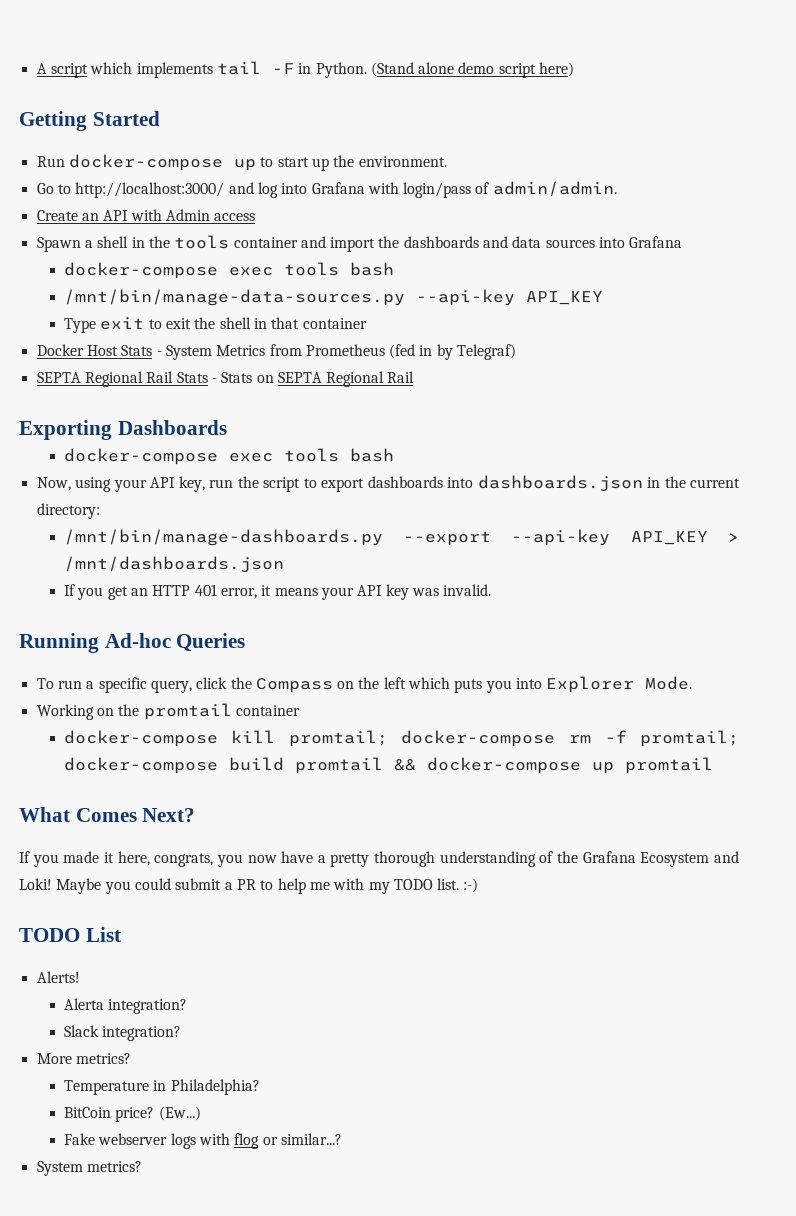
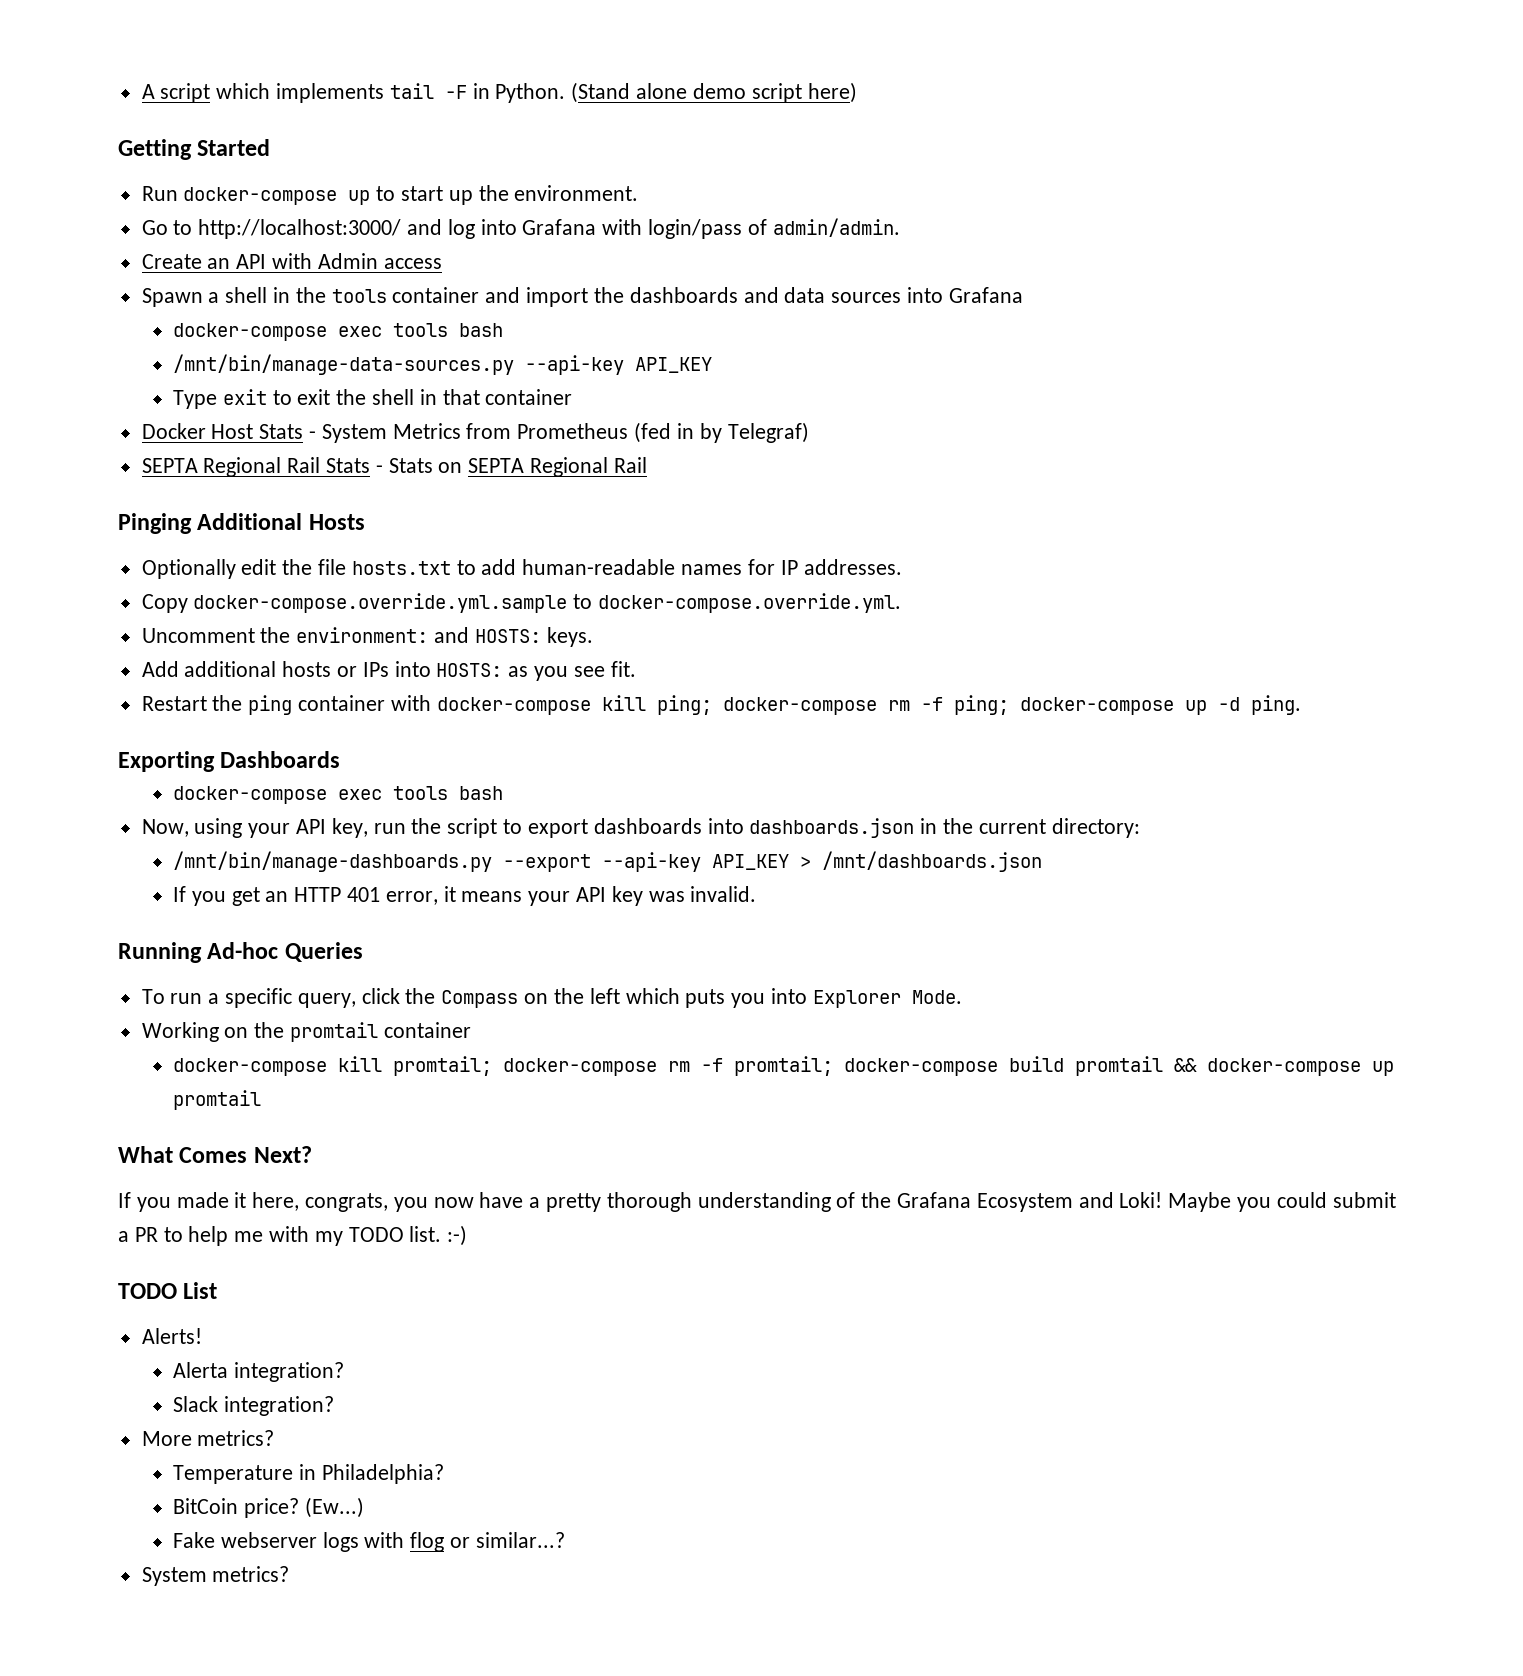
+ Pinging Additional Hosts
+ Optionally edit the file hosts.txt to add human-readable names for IP addresses.
+ Copy docker-compose.override.yml.sample to docker-compose.override.yml.
+ Uncomment the environment: and HOSTS: keys.
+ Add additional hosts or IPs into HOSTS: as you see fit.
+ Restart the ping container with docker-compose kill ping; docker-compose rm -f ping; docker-compose up -d ping.

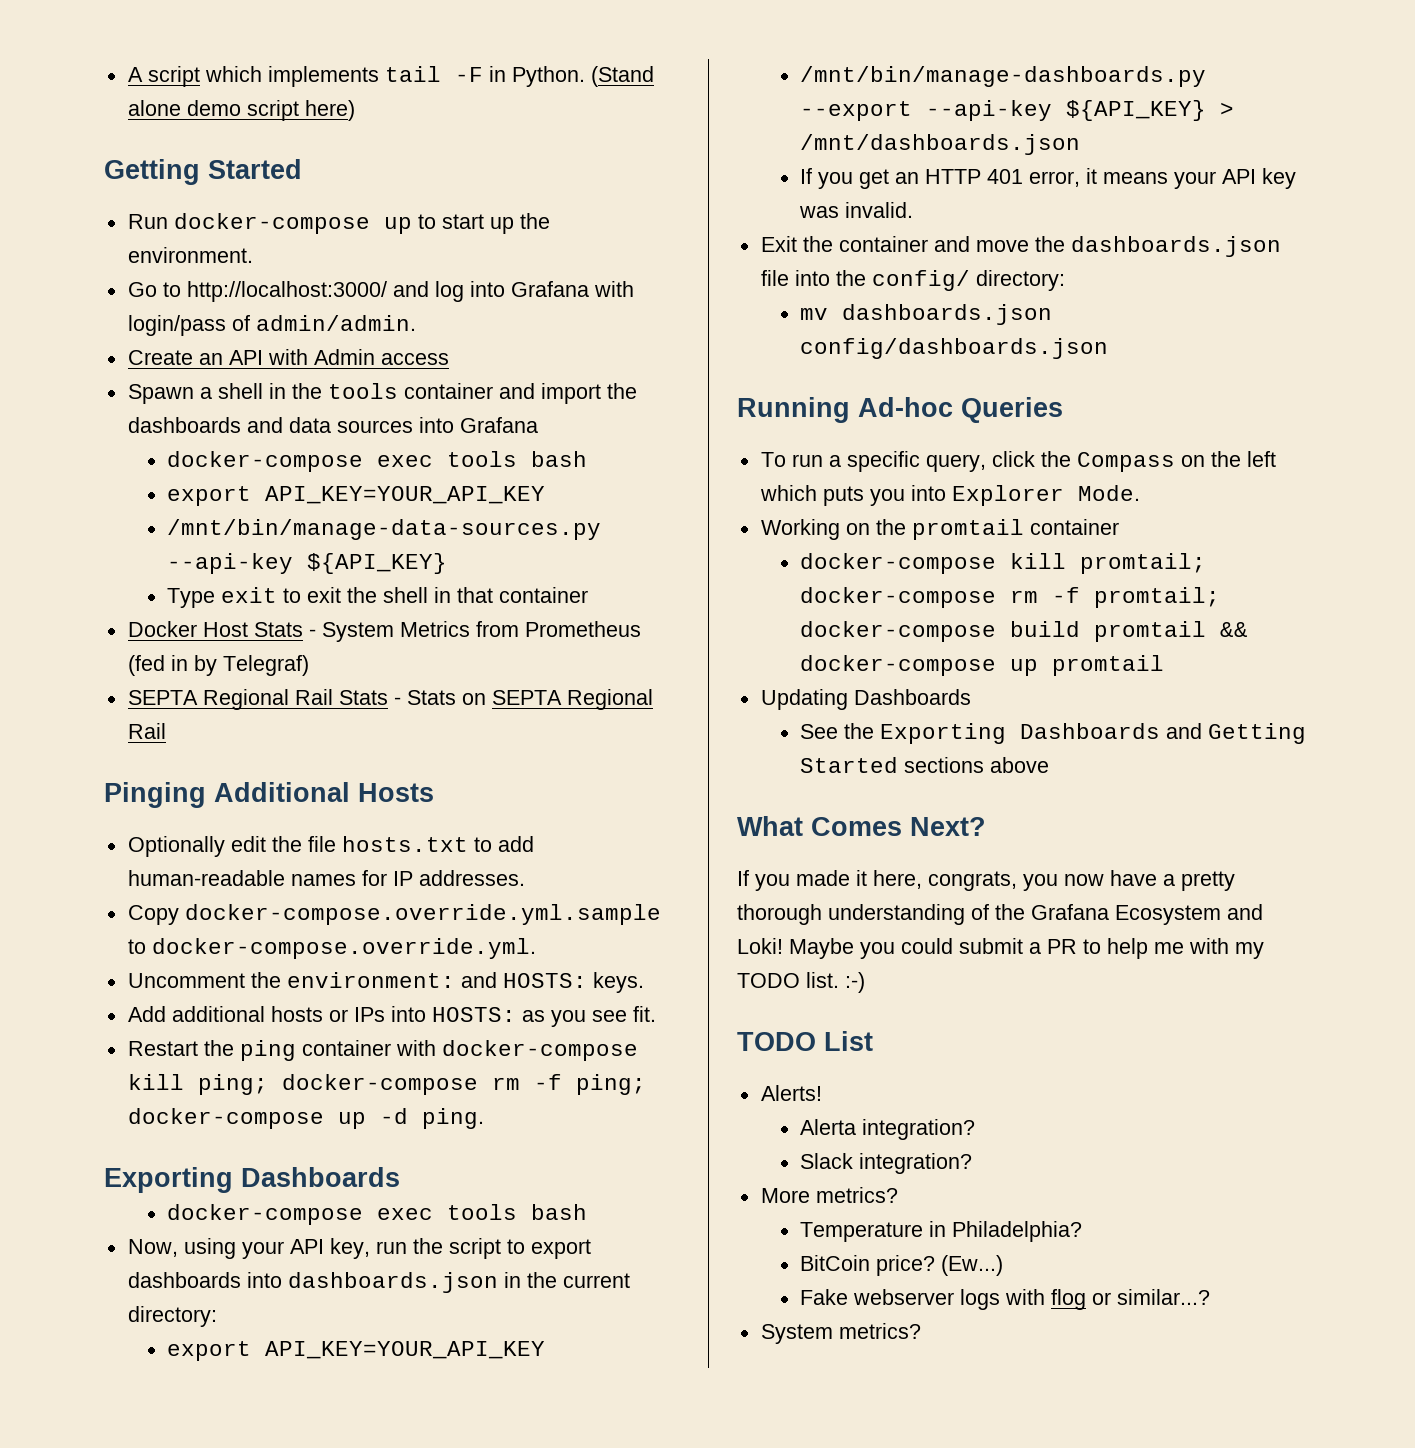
  Spawn a shell in the tools container and import the dashboards and data sources into Grafana
  docker-compose exec tools bash
+ export API_KEY=YOUR_API_KEY
- /mnt/bin/manage-data-sources.py --api-key API_KEY
+ /mnt/bin/manage-data-sources.py --api-key ${API_KEY}
  Now, using your API key, run the script to export dashboards into dashboards.json in the current directory:
+ export API_KEY=YOUR_API_KEY
- /mnt/bin/manage-dashboards.py --export --api-key API_KEY > /mnt/dashboards.json
+ /mnt/bin/manage-dashboards.py --export --api-key ${API_KEY} > /mnt/dashboards.json
+ Exit the container and move the dashboards.json file into the config/ directory:
+ mv dashboards.json config/dashboards.json
+ Updating Dashboards
+ See the Exporting Dashboards and Getting Started sections above

